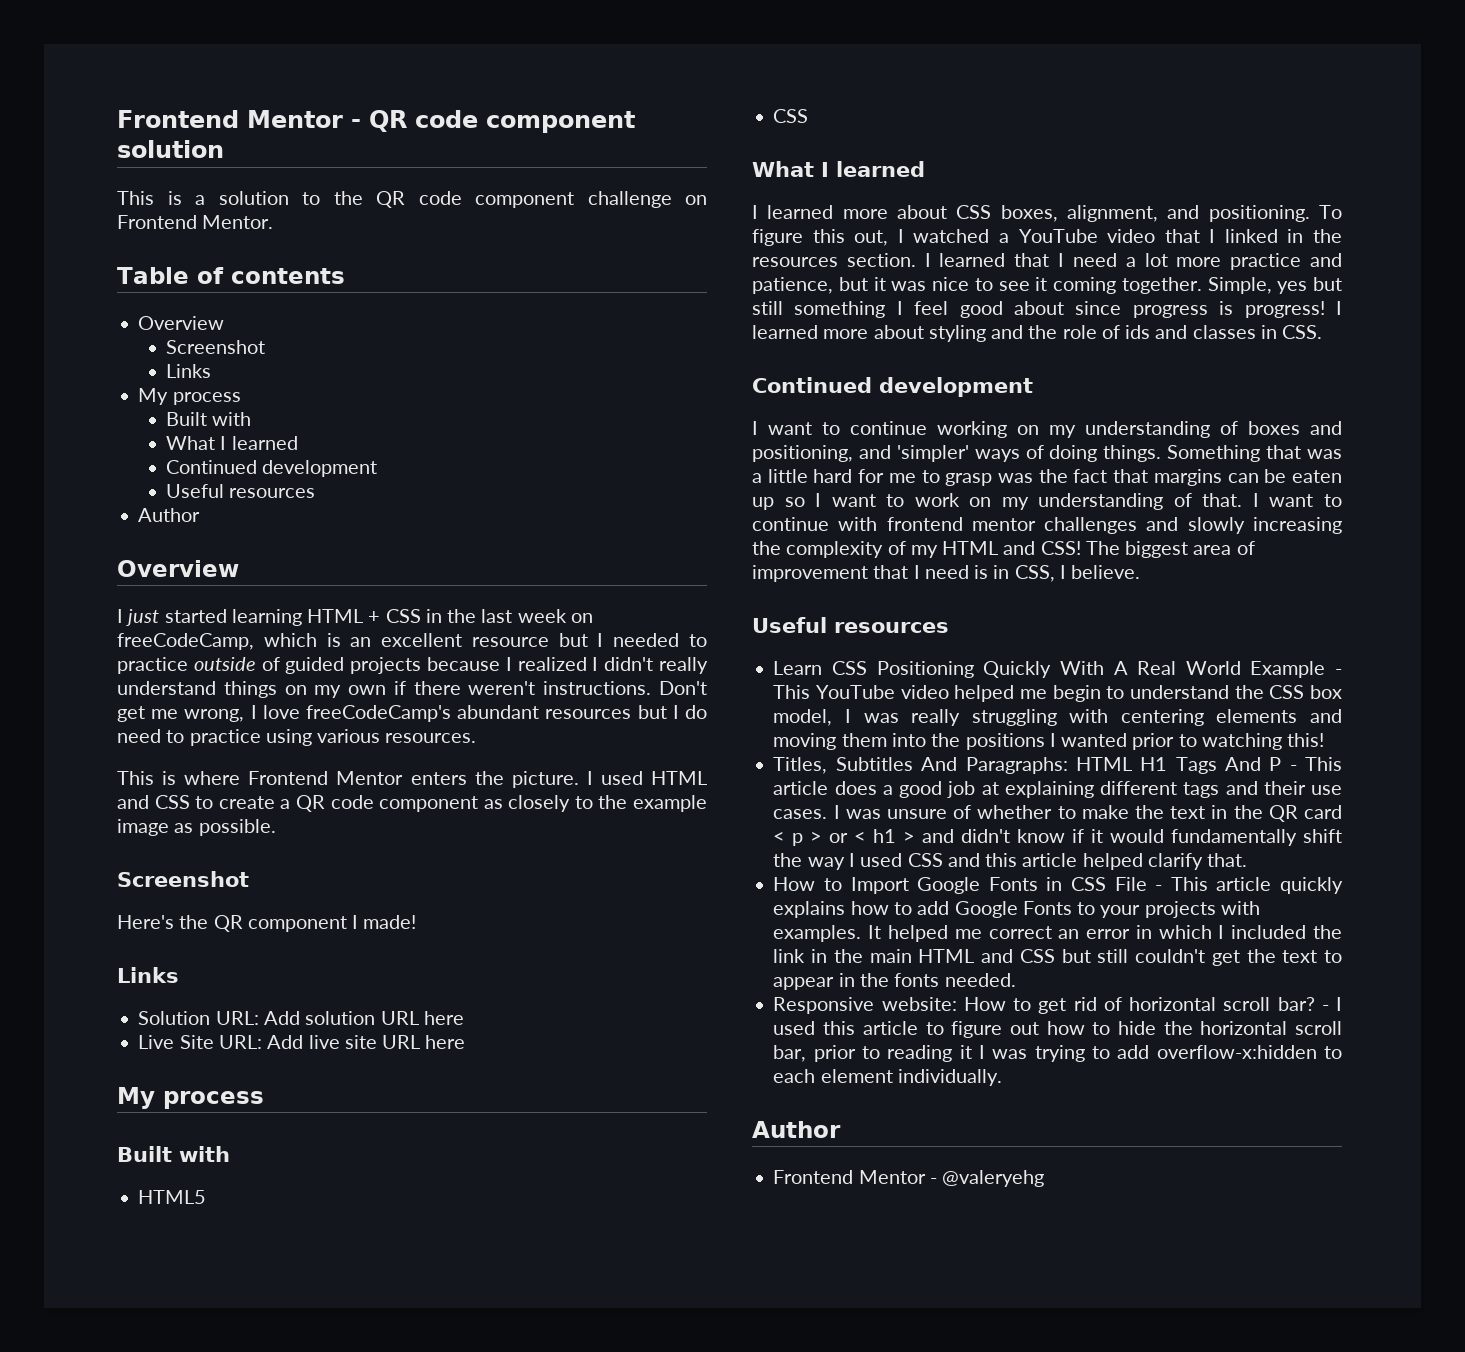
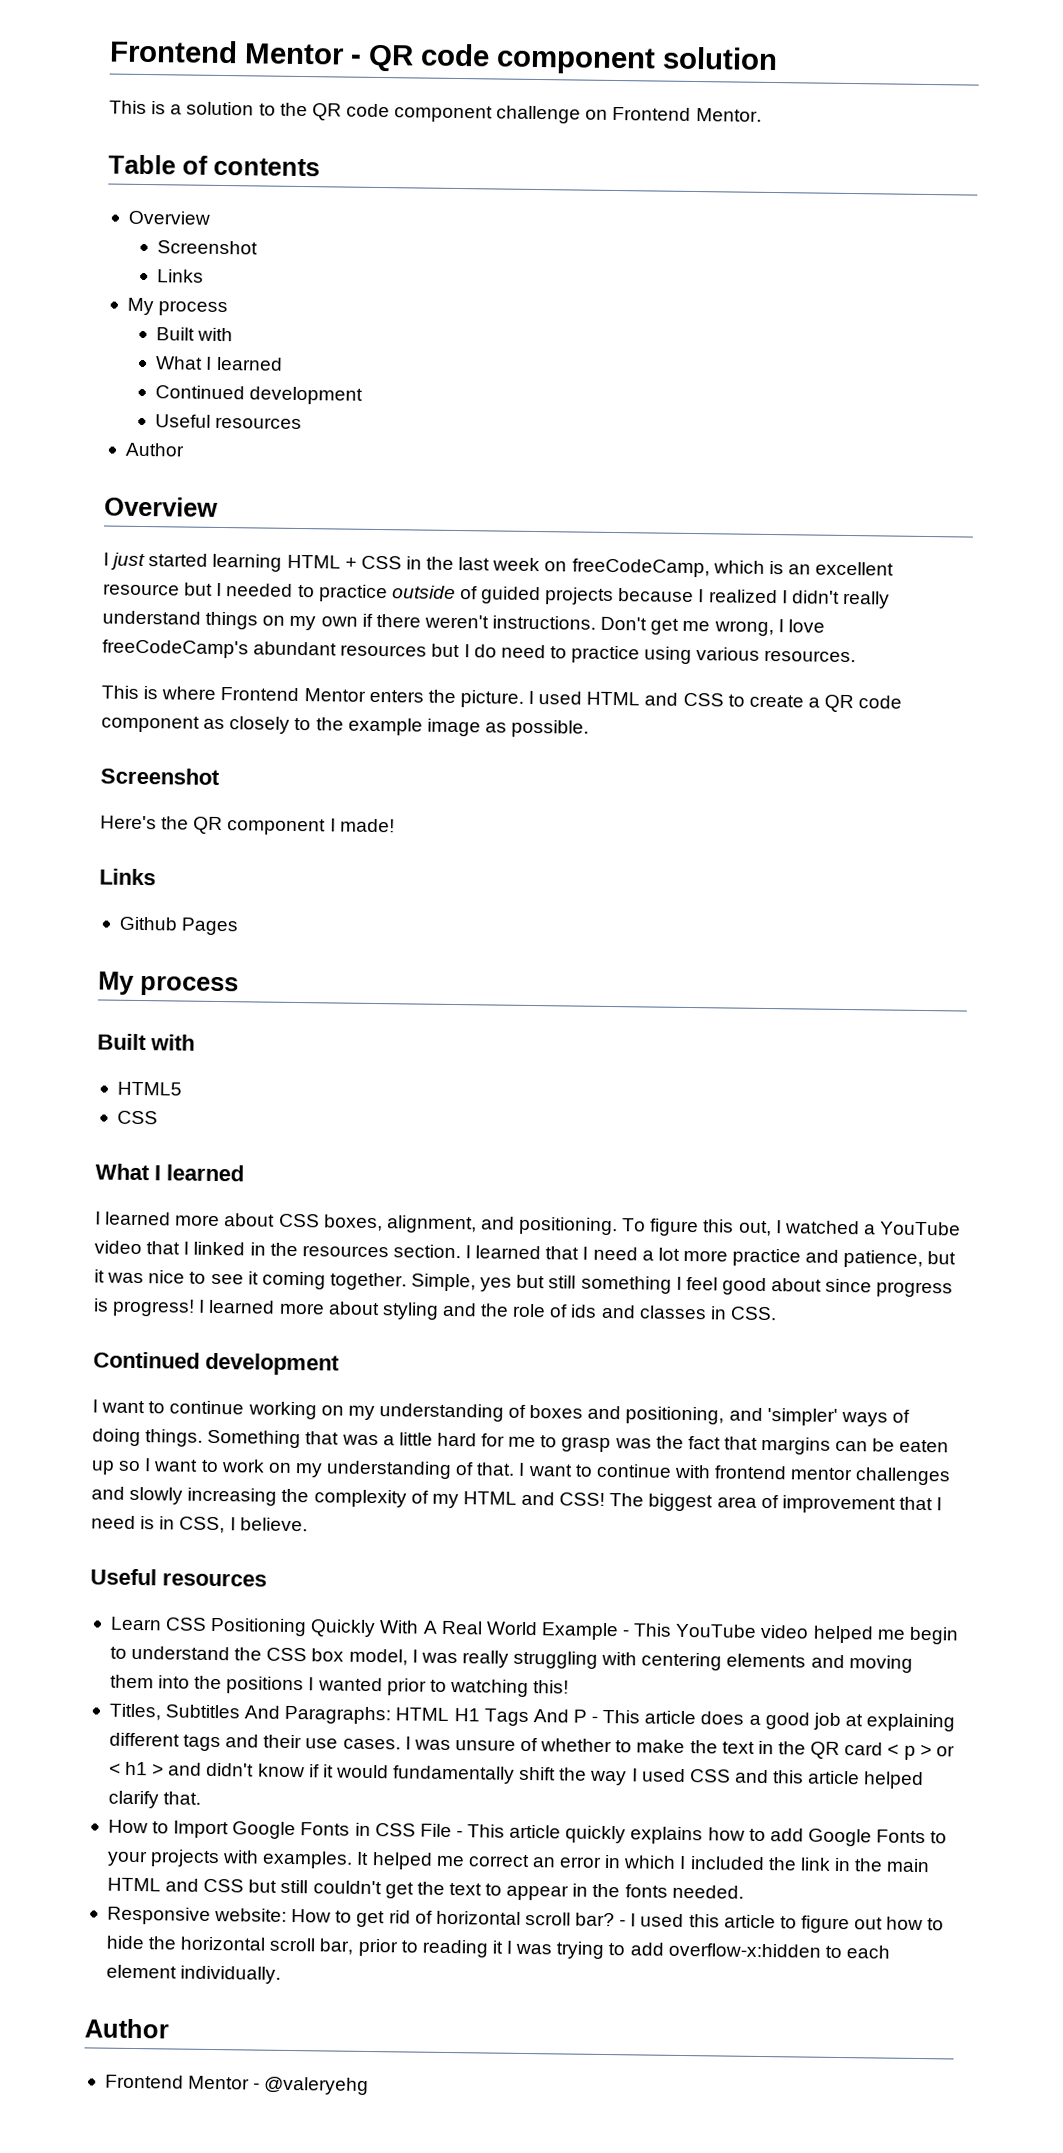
- Solution URL: Add solution URL here
- Live Site URL: Add live site URL here
+ Github Pages

